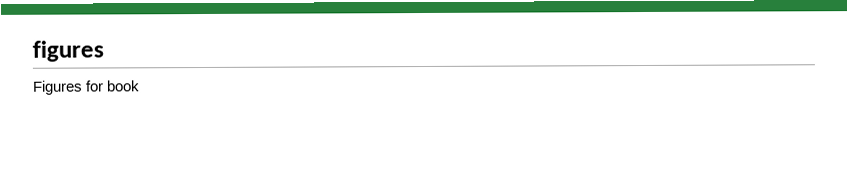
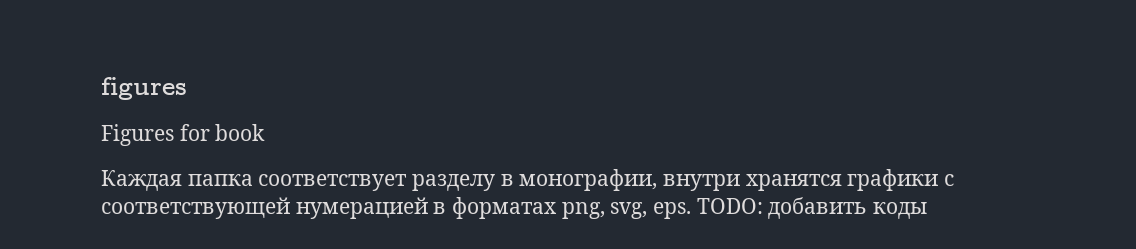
+ Каждая папка соответствует разделу в монографии, внутри хранятся графики с соответствующей нумерацией в форматах png, svg, eps. TODO: добавить коды

